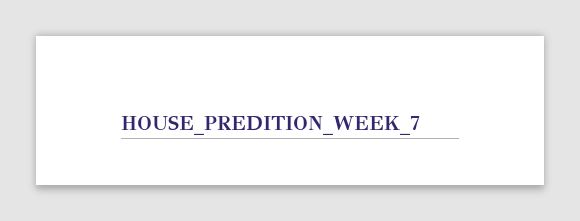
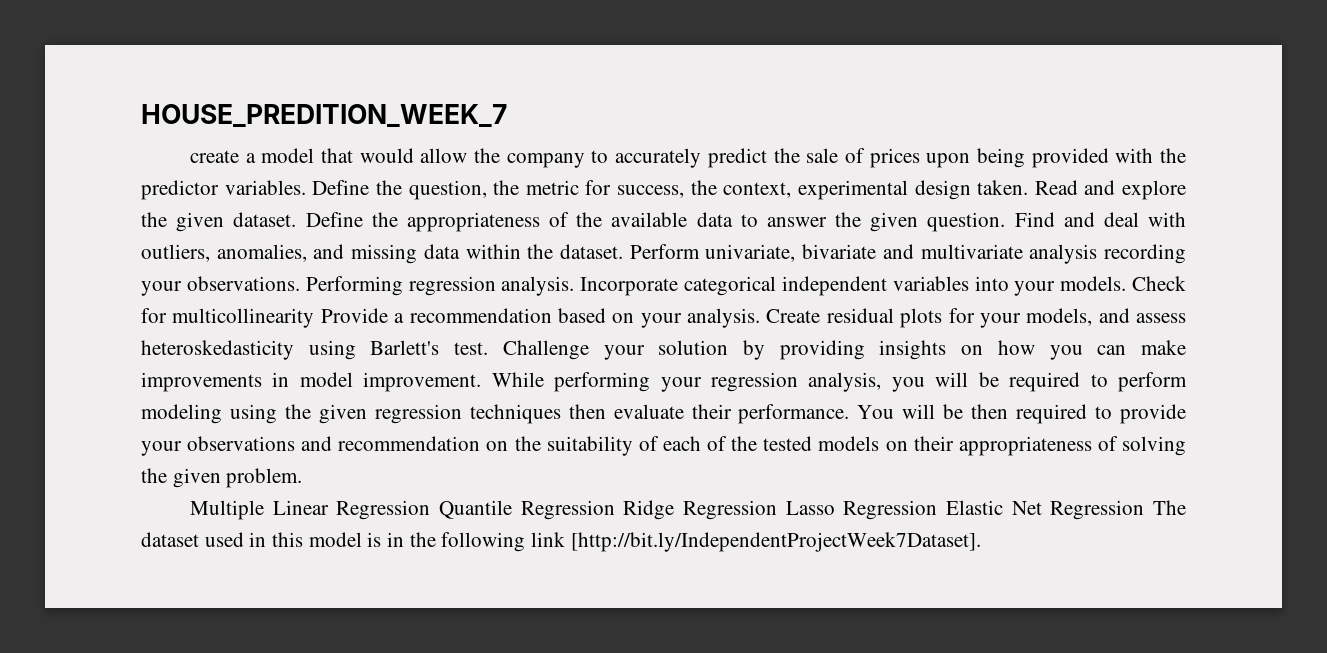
+ create a model that would allow the company to accurately predict the sale of prices upon being provided with the predictor variables. Define the question, the metric for success, the context, experimental design taken. Read and explore the given dataset. Define the appropriateness of the available data to answer the given question. Find and deal with outliers, anomalies, and missing data within the dataset. Perform univariate, bivariate and multivariate analysis recording your observations. Performing regression analysis. Incorporate categorical independent variables into your models. Check for multicollinearity Provide a recommendation based on your analysis. Create residual plots for your models, and assess heteroskedasticity using Barlett's test. Challenge your solution by providing insights on how you can make improvements in model improvement. While performing your regression analysis, you will be required to perform modeling using the given regression techniques then evaluate their performance. You will be then required to provide your observations and recommendation on the suitability of each of the tested models on their appropriateness of solving the given problem.
+ Multiple Linear Regression Quantile Regression Ridge Regression Lasso Regression Elastic Net Regression The dataset used in this model is in the following link [http://bit.ly/IndependentProjectWeek7Dataset].

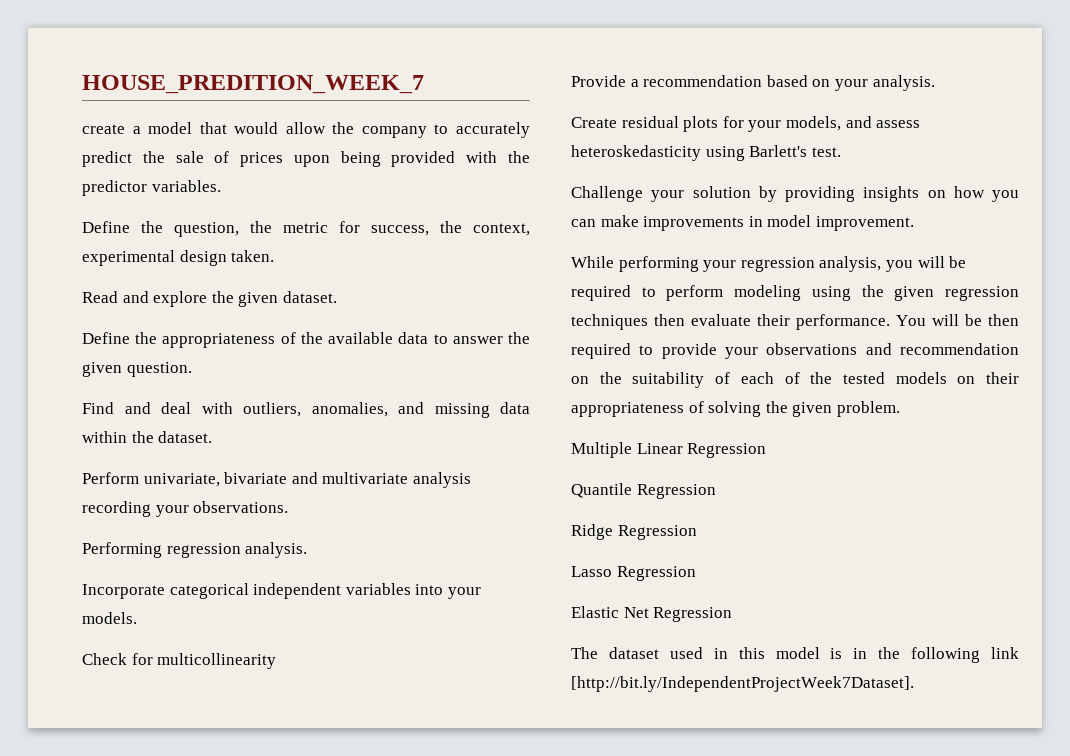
- create a model that would allow the company to accurately predict the sale of prices upon being provided with the predictor variables. Define the question, the metric for success, the context, experimental design taken. Read and explore the given dataset. Define the appropriateness of the available data to answer the given question. Find and deal with outliers, anomalies, and missing data within the dataset. Perform univariate, bivariate and multivariate analysis recording your observations. Performing regression analysis. Incorporate categorical independent variables into your models. Check for multicollinearity Provide a recommendation based on your analysis. Create residual plots for your models, and assess heteroskedasticity using Barlett's test. Challenge your solution by providing insights on how you can make improvements in model improvement. While performing your regression analysis, you will be required to perform modeling using the given regression techniques then evaluate their performance.
+ create a model that would allow the company to accurately predict the sale of prices upon being provided with the predictor variables.
+ Define the question, the metric for success, the context, experimental design taken.
+ Read and explore the given dataset.
+ Define the appropriateness of the available data to answer the given question.
+ Find and deal with outliers, anomalies, and missing data within the dataset.
+ Perform univariate, bivariate and multivariate analysis recording your observations.
+ Performing regression analysis.
+ Incorporate categorical independent variables into your models.
+ Check for multicollinearity
+ Provide a recommendation based on your analysis.
+ Create residual plots for your models, and assess heteroskedasticity using Barlett's test.
+ Challenge your solution by providing insights on how you can make improvements in model improvement.
+ While performing your regression analysis, you will be required to perform modeling using the given regression techniques then evaluate their performance.
- Multiple Linear Regression Quantile Regression Ridge Regression Lasso Regression Elastic Net Regression The dataset used in this model is in the following link [http://bit.ly/IndependentProjectWeek7Dataset].
+ Multiple Linear Regression
+ Quantile Regression
+ Ridge Regression
+ Lasso Regression
+ Elastic Net Regression
+ The dataset used in this model is in the following link [http://bit.ly/IndependentProjectWeek7Dataset].

